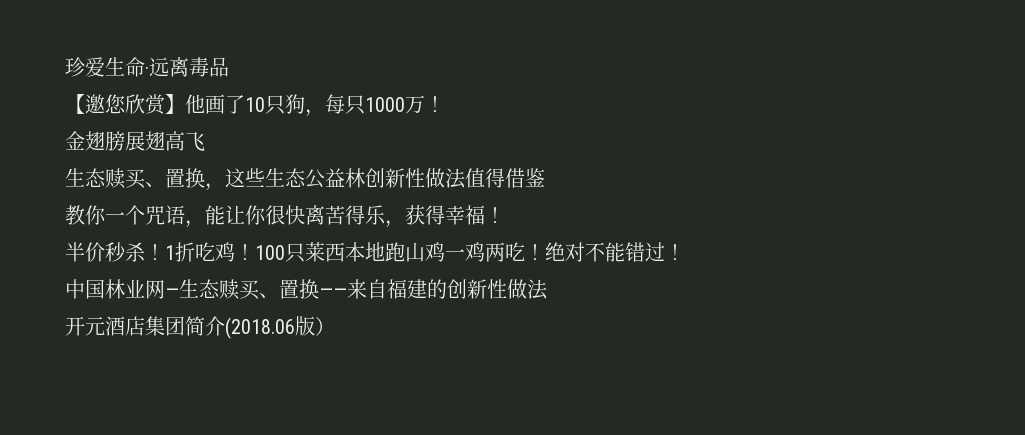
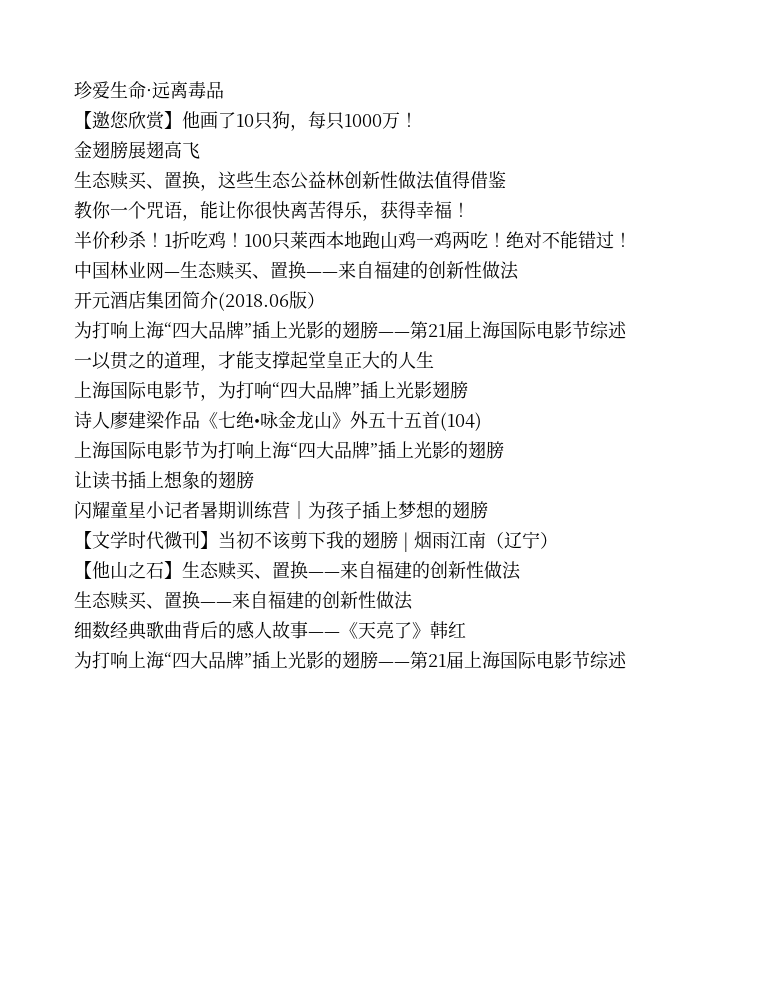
  开元酒店集团简介(2018.06版）
+ 为打响上海“四大品牌”插上光影的翅膀——第21届上海国际电影节综述
+ 一以贯之的道理，才能支撑起堂皇正大的人生
+ 上海国际电影节，为打响“四大品牌”插上光影翅膀
+ 诗人廖建梁作品《七绝•咏金龙山》外五十五首(104)
+ 上海国际电影节为打响上海“四大品牌”插上光影的翅膀
+ 让读书插上想象的翅膀
+ 闪耀童星小记者暑期训练营｜为孩子插上梦想的翅膀
+ 【文学时代微刊】当初不该剪下我的翅膀 | 烟雨江南（辽宁）
+ 【他山之石】生态赎买、置换——来自福建的创新性做法
+ 生态赎买、置换——来自福建的创新性做法
+ 细数经典歌曲背后的感人故事——《天亮了》韩红
+ 为打响上海“四大品牌”插上光影的翅膀——第21届上海国际电影节综述

